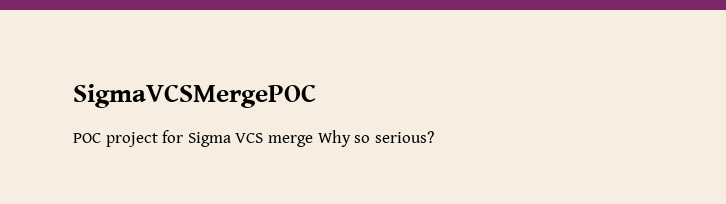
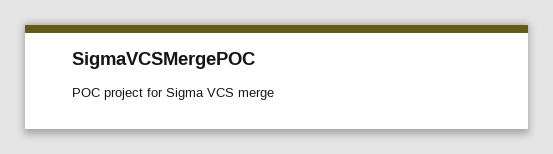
- POC project for Sigma VCS merge Why so serious?
+ POC project for Sigma VCS merge

